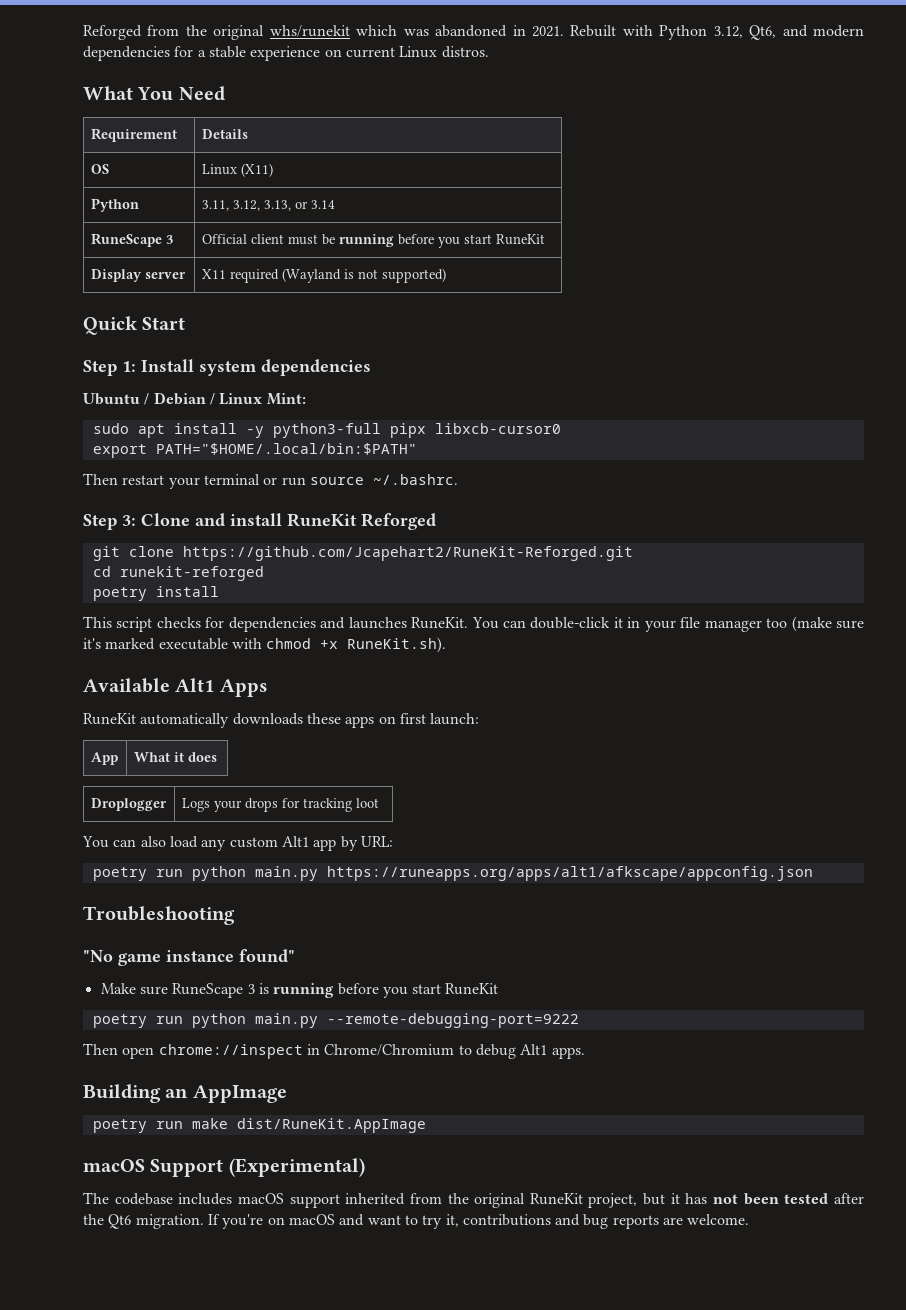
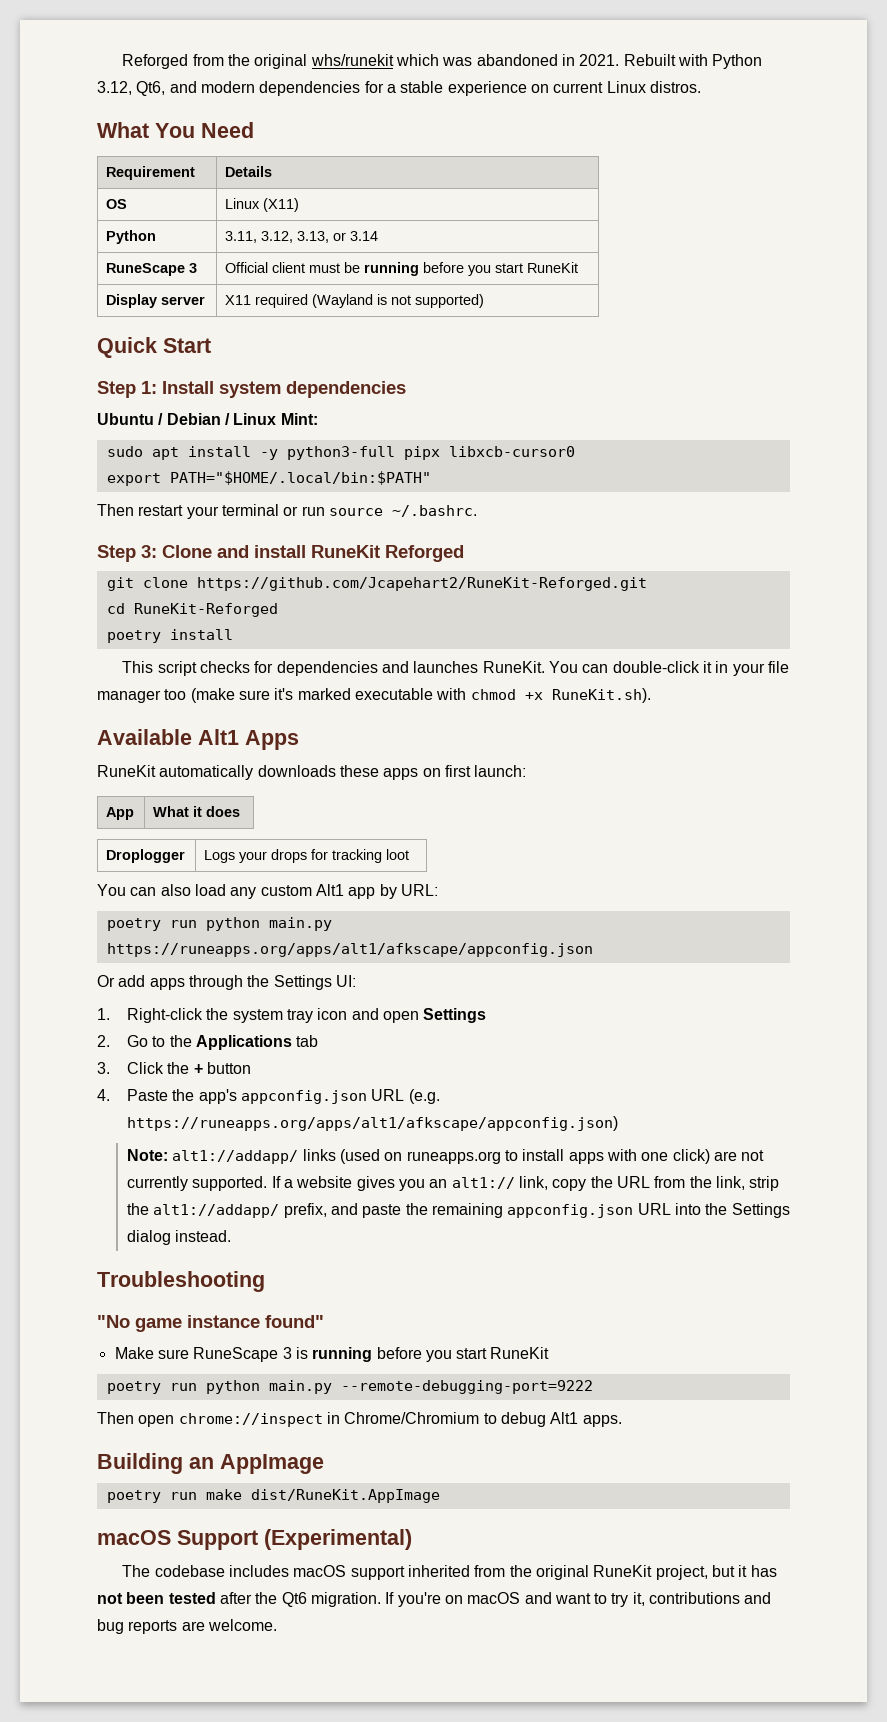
- cd runekit-reforged
+ cd RuneKit-Reforged
+ Or add apps through the Settings UI:
+ 1. Right-click the system tray icon and open Settings
+ 2. Go to the Applications tab
+ 3. Click the + button
+ 4. Paste the app's appconfig.json URL (e.g. https://runeapps.org/apps/alt1/afkscape/appconfig.json)
+ Note: alt1://addapp/ links (used on runeapps.org to install apps with one click) are not currently supported. If a website gives you an alt1:// link, copy the URL from the link, strip the alt1://addapp/ prefix, and paste the remaining appconfig.json URL into the Settings dialog instead.

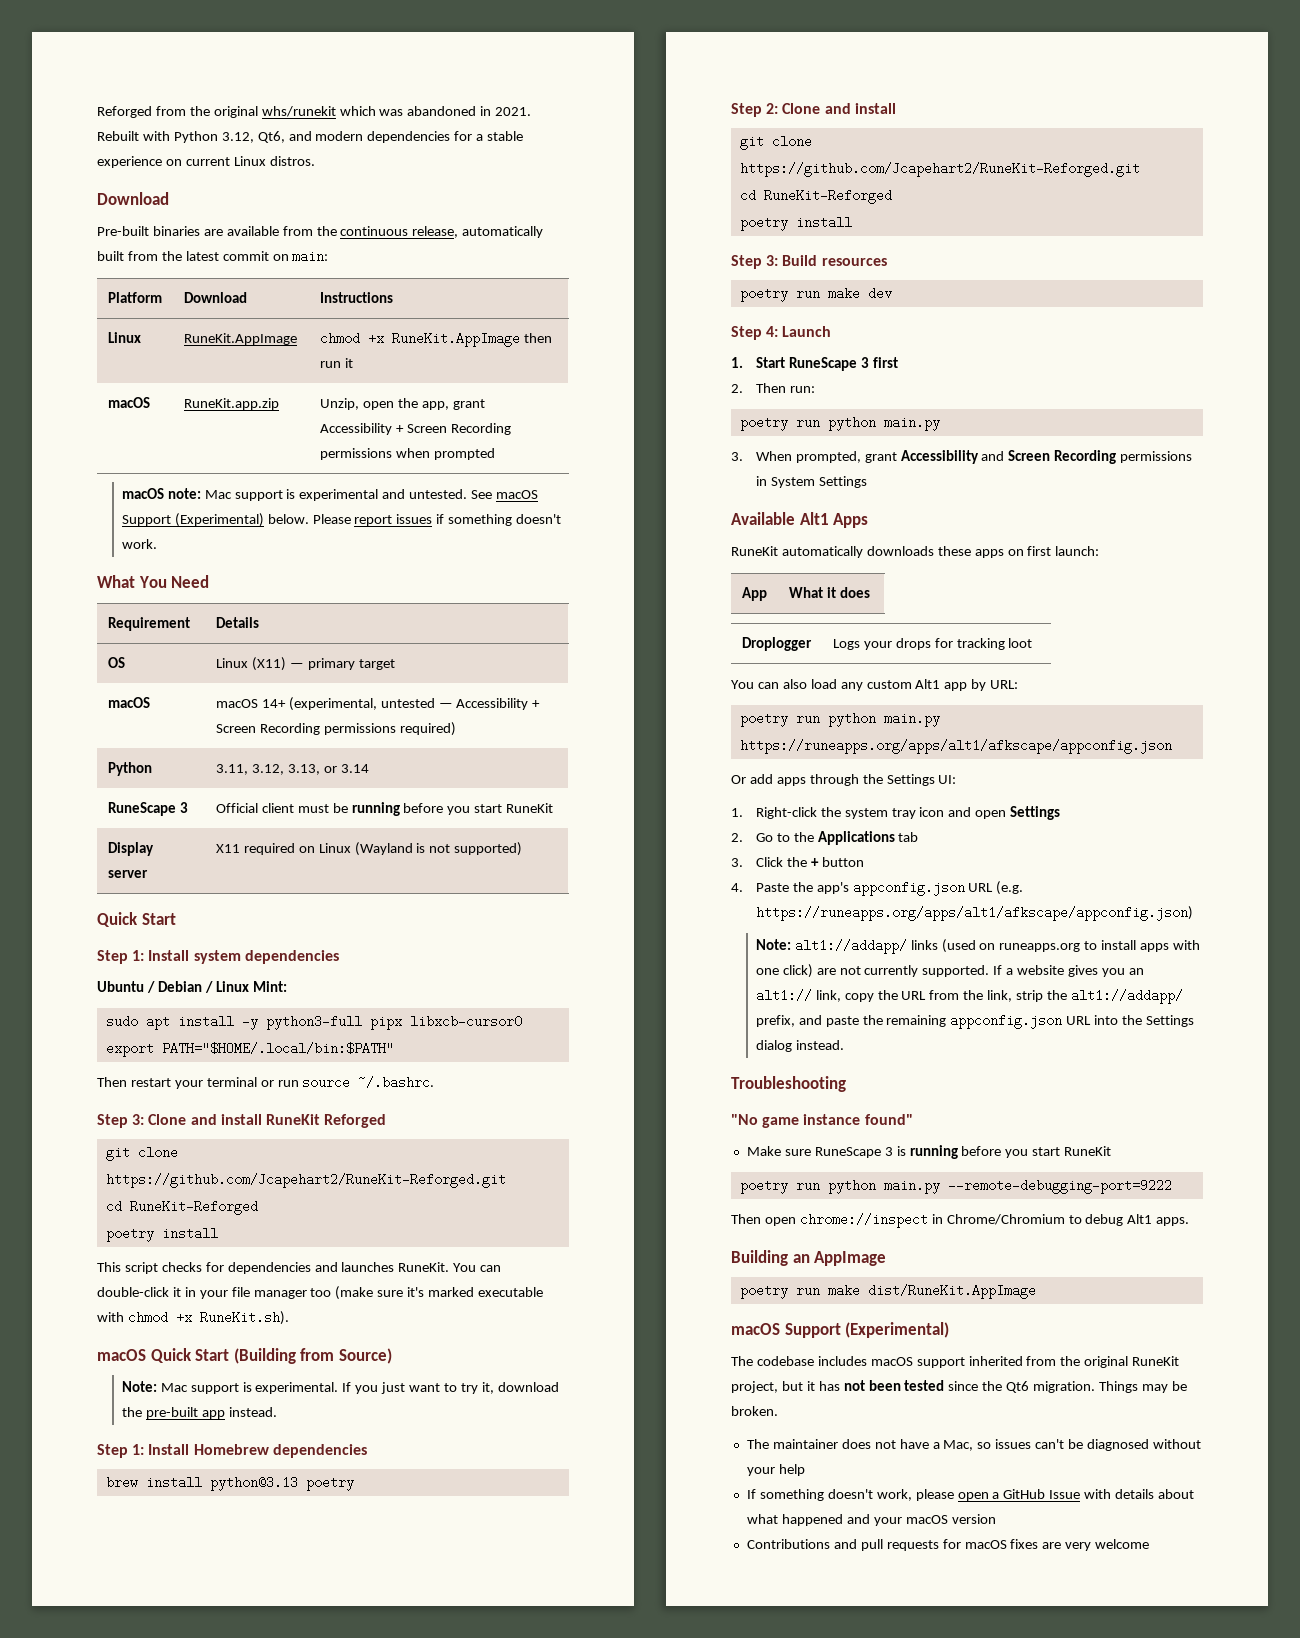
  Rebuilt with Python 3.12, Qt6, and modern dependencies for a stable experience on current Linux distros.
+ Download
+ Pre-built binaries are available from the continuous release, automatically built from the latest commit on main:
+ Platform | Download | Instructions
+ Linux | RuneKit.AppImage | chmod +x RuneKit.AppImage then run it
+ macOS | RuneKit.app.zip | Unzip, open the app, grant Accessibility + Screen Recording permissions when prompted
+ macOS note: Mac support is experimental and untested. See macOS Support (Experimental) below. Please report issues if something doesn't work.
- OS | Linux (X11)
+ OS | Linux (X11) — primary target
+ macOS | macOS 14+ (experimental, untested — Accessibility + Screen Recording permissions required)
- Display server | X11 required (Wayland is not supported)
+ Display server | X11 required on Linux (Wayland is not supported)
+ macOS Quick Start (Building from Source)
+ Note: Mac support is experimental. If you just want to try it, download the pre-built app instead.
+ Step 1: Install Homebrew dependencies
+ brew install python@3.13 poetry
+ Step 2: Clone and install
+ git clone https://github.com/Jcapehart2/RuneKit-Reforged.git
+ cd RuneKit-Reforged
+ poetry install
+ Step 3: Build resources
+ poetry run make dev
+ Step 4: Launch
+ 1. Start RuneScape 3 first
+ 2. Then run:
+ poetry run python main.py
+ 3. When prompted, grant Accessibility and Screen Recording permissions in System Settings
- The codebase includes macOS support inherited from the original RuneKit project, but it has not been tested after the Qt6 migration.
+ The codebase includes macOS support inherited from the original RuneKit project, but it has not been tested since the Qt6 migration.
- If you're on macOS and want to try it, contributions and bug reports are welcome.
+ Things may be broken.
+ The maintainer does not have a Mac, so issues can't be diagnosed without your help
+ If something doesn't work, please open a GitHub Issue with details about what happened and your macOS version
+ Contributions and pull requests for macOS fixes are very welcome

